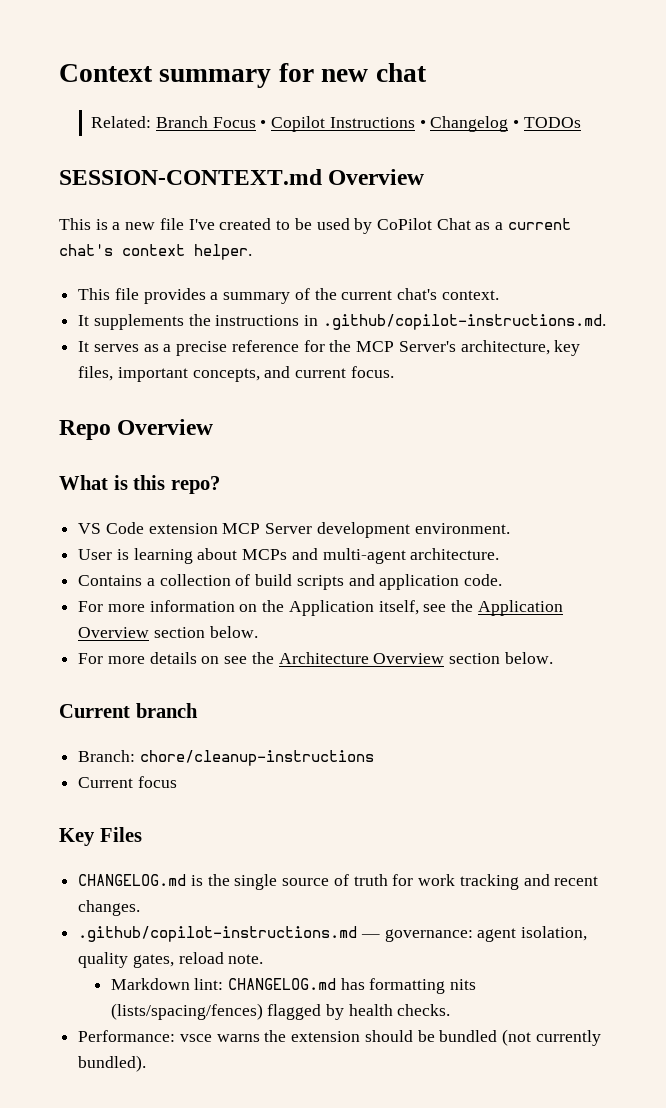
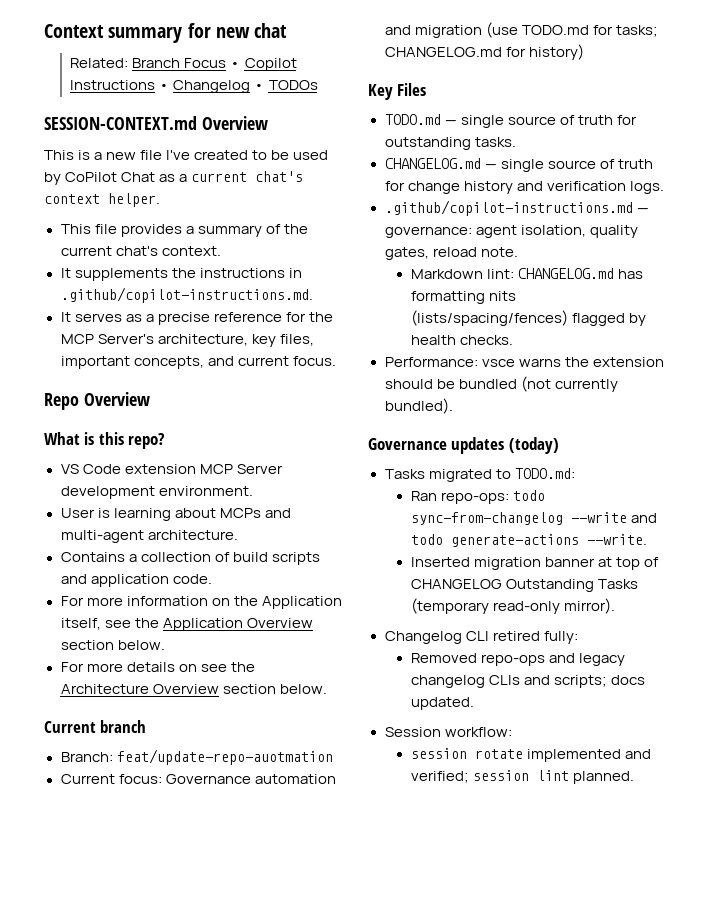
- Branch: chore/cleanup-instructions
- Current focus
+ Branch: feat/update-repo-auotmation
+ Current focus: Governance automation and migration (use TODO.md for tasks; CHANGELOG.md for history)
- CHANGELOG.md is the single source of truth for work tracking and recent changes.
+ TODO.md — single source of truth for outstanding tasks.
+ CHANGELOG.md — single source of truth for change history and verification logs.
+ Governance updates (today)
+ Tasks migrated to TODO.md:
+ Ran repo-ops: todo sync-from-changelog --write and todo generate-actions --write.
+ Inserted migration banner at top of CHANGELOG Outstanding Tasks (temporary read-only mirror).
+ Changelog CLI retired fully:
+ Removed repo-ops and legacy changelog CLIs and scripts; docs updated.
+ Session workflow:
+ session rotate implemented and verified; session lint planned.

